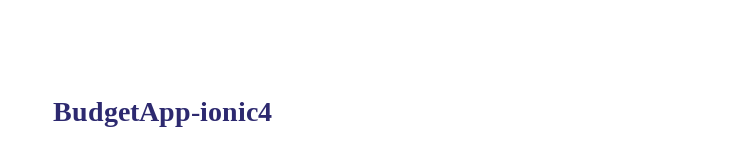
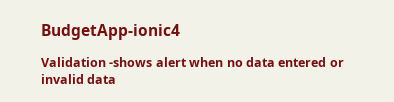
+ Validation -shows alert when no data entered or invalid data

